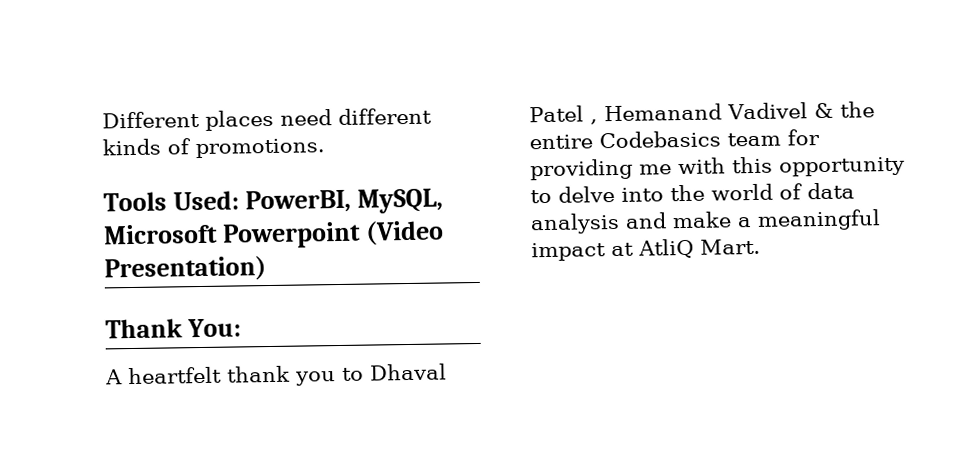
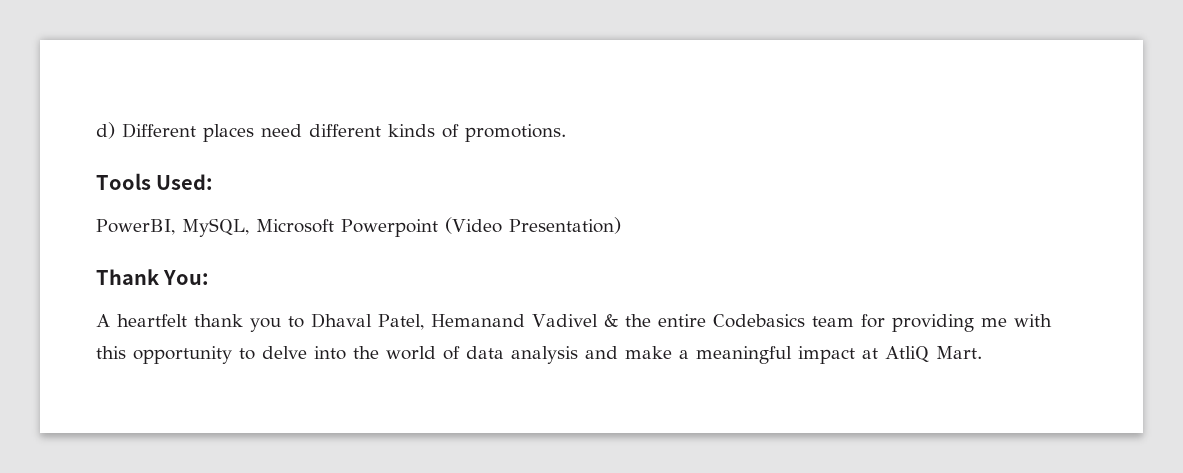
- Different places need different kinds of promotions.
+ d) Different places need different kinds of promotions.
- Tools Used: PowerBI, MySQL, Microsoft Powerpoint (Video Presentation)
+ Tools Used:
+ PowerBI, MySQL, Microsoft Powerpoint (Video Presentation)
- A heartfelt thank you to Dhaval Patel , Hemanand Vadivel & the entire Codebasics team for providing me with this opportunity to delve into the world of data analysis and make a meaningful impact at AtliQ Mart.
+ A heartfelt thank you to Dhaval Patel, Hemanand Vadivel & the entire Codebasics team for providing me with this opportunity to delve into the world of data analysis and make a meaningful impact at AtliQ Mart.

